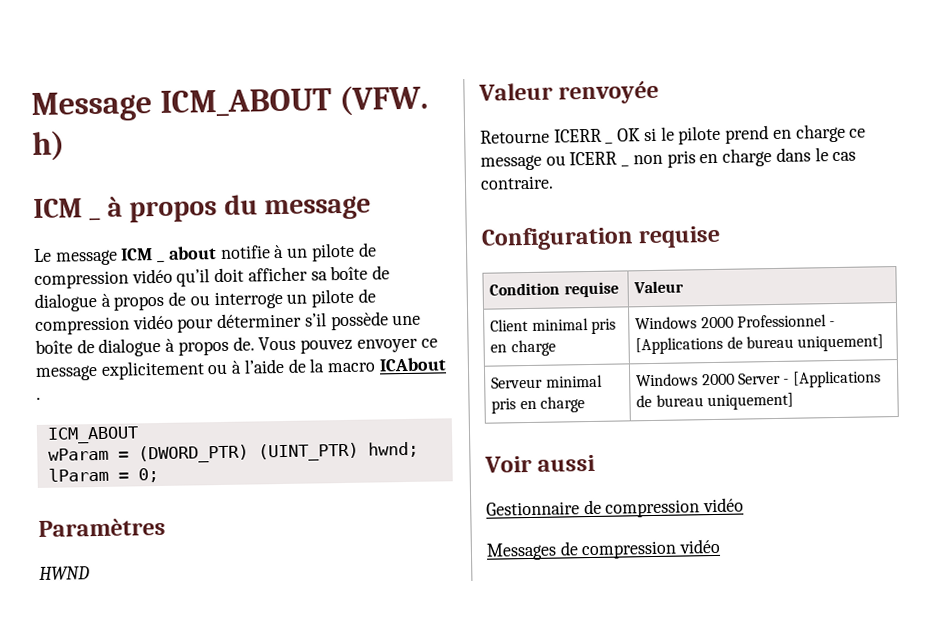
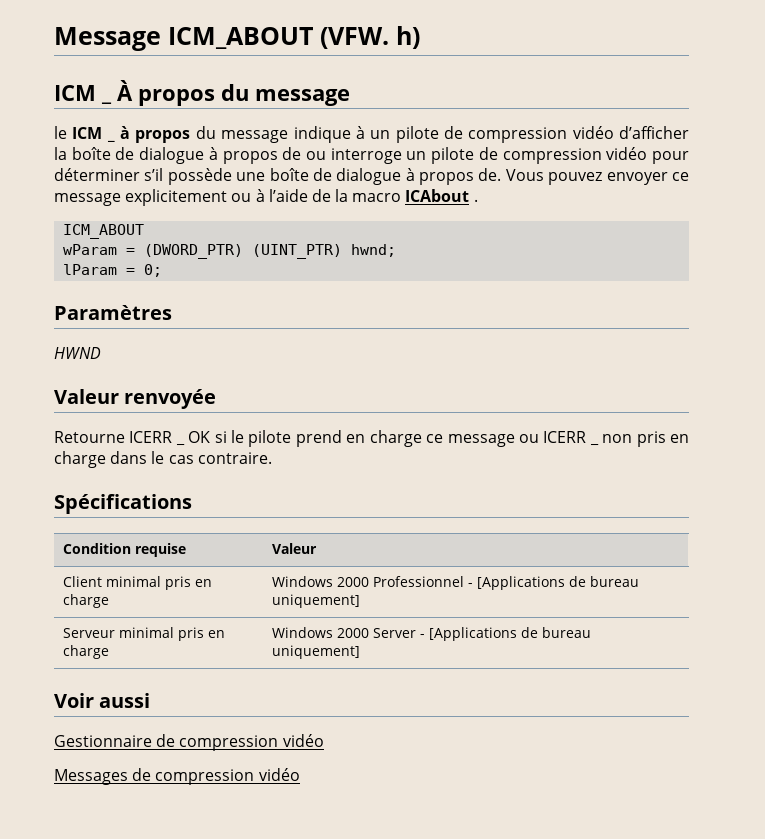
- ICM _ à propos du message
- Le message ICM _ about notifie à un pilote de compression vidéo qu’il doit afficher sa boîte de dialogue à propos de ou interroge un pilote de compression vidéo pour déterminer s’il possède une boîte de dialogue à propos de.
+ ICM _ À propos du message
+ le ICM _ à propos du message indique à un pilote de compression vidéo d’afficher la boîte de dialogue à propos de ou interroge un pilote de compression vidéo pour déterminer s’il possède une boîte de dialogue à propos de.
- Configuration requise
+ Spécifications

